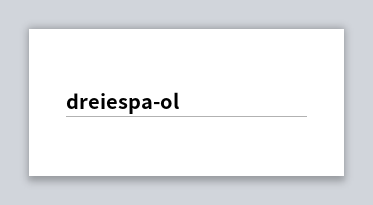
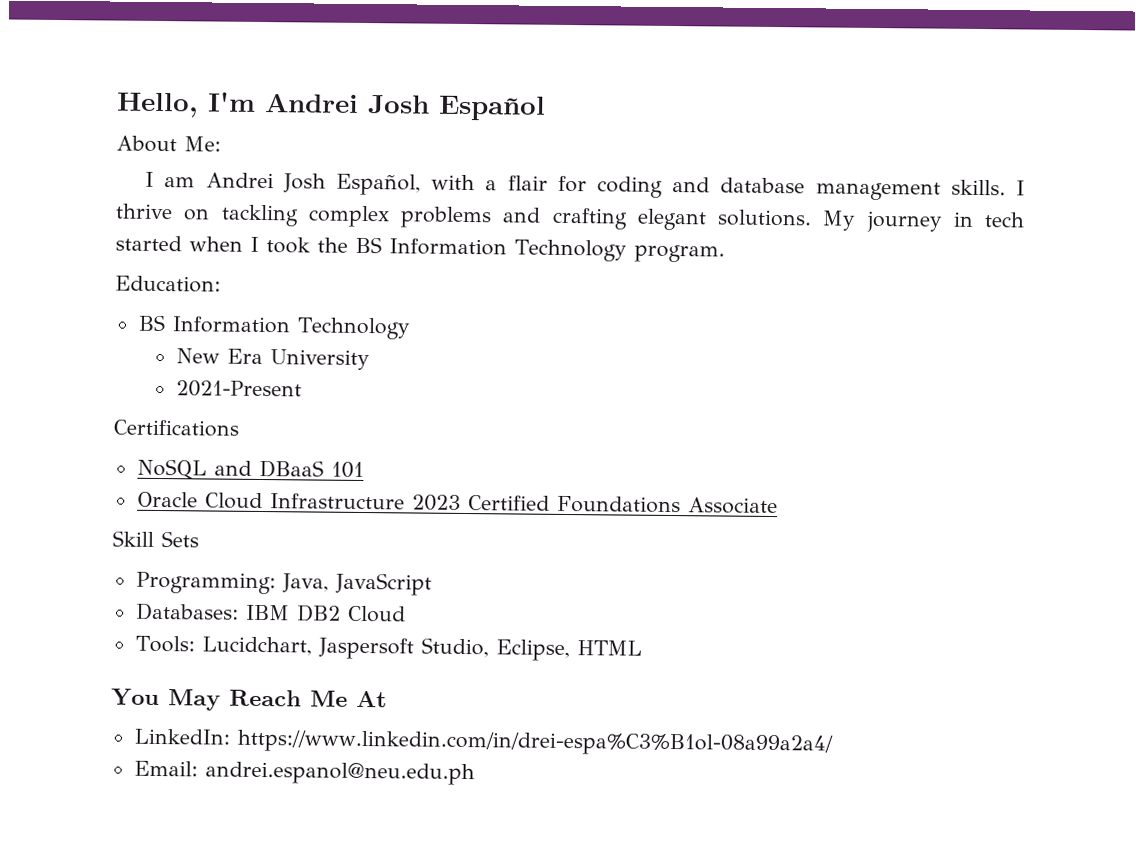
- dreiespa-ol
+ Hello, I'm Andrei Josh Español
+ About Me:
+ I am Andrei Josh Español, with a flair for coding and database management skills. I thrive on tackling complex problems and crafting elegant solutions. My journey in tech started when I took the BS Information Technology program.
+ Education:
+ BS Information Technology
+ New Era University
+ 2021-Present
+ Certifications
+ NoSQL and DBaaS 101
+ Oracle Cloud Infrastructure 2023 Certified Foundations Associate
+ Skill Sets
+ Programming: Java, JavaScript
+ Databases: IBM DB2 Cloud
+ Tools: Lucidchart, Jaspersoft Studio, Eclipse, HTML
+ You May Reach Me At
+ LinkedIn: https://www.linkedin.com/in/drei-espa%C3%B1ol-08a99a2a4/
+ Email: andrei.espanol@neu.edu.ph

